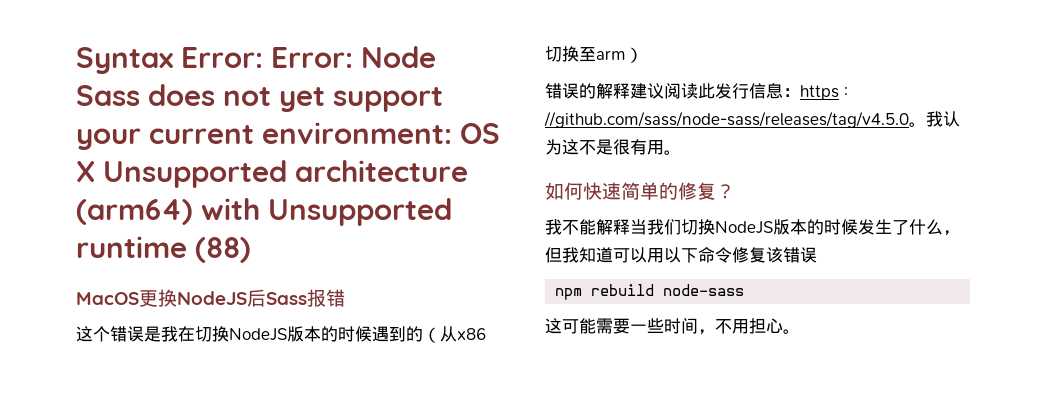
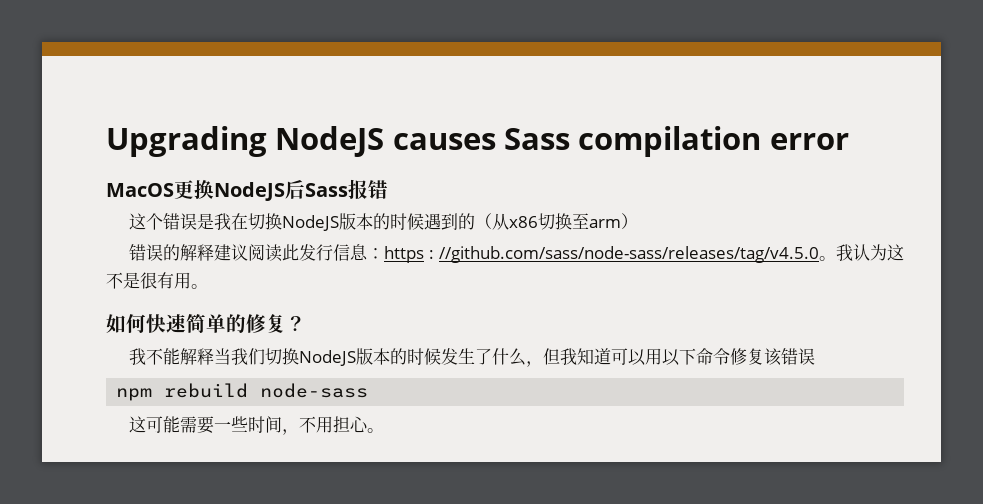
- Syntax Error: Error: Node Sass does not yet support your current environment: OS X Unsupported architecture (arm64) with Unsupported runtime (88)
+ Upgrading NodeJS causes Sass compilation error

